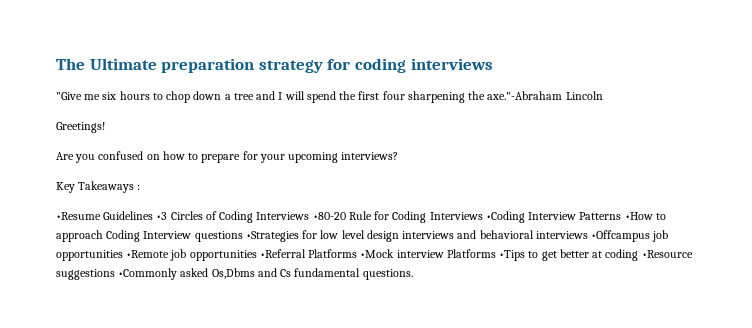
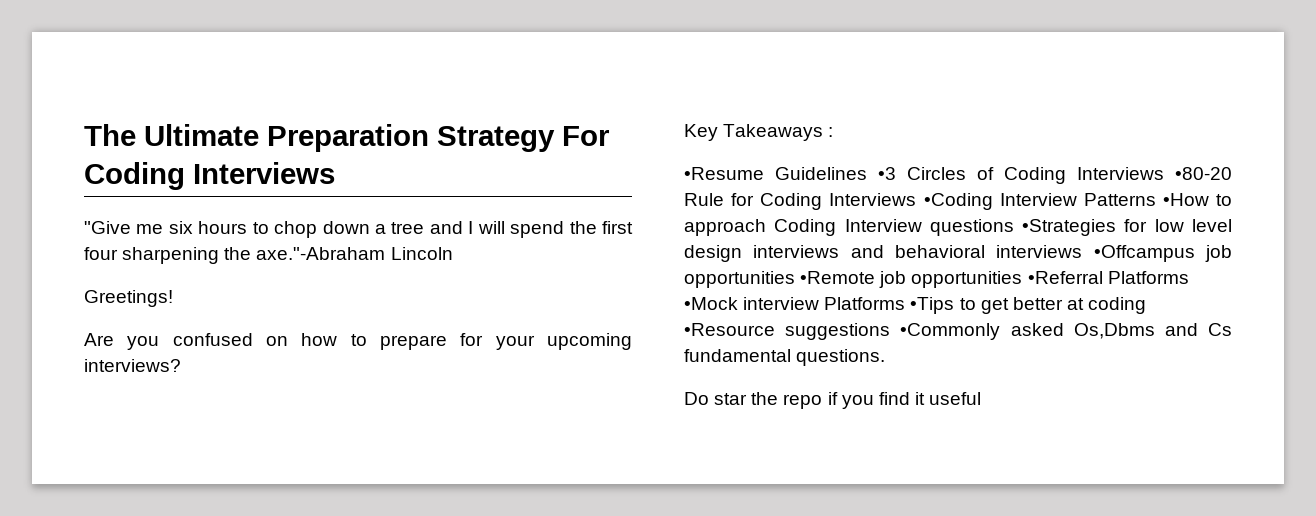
- The Ultimate preparation strategy for coding interviews
+ The Ultimate Preparation Strategy For Coding Interviews
+ Do star the repo if you find it useful

